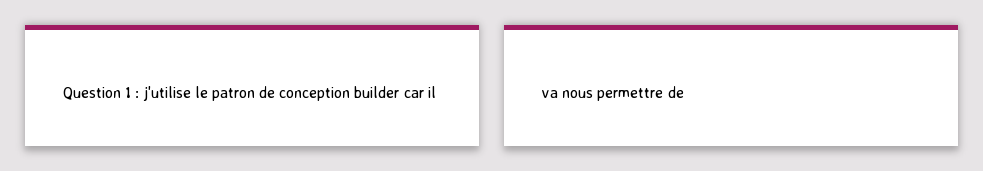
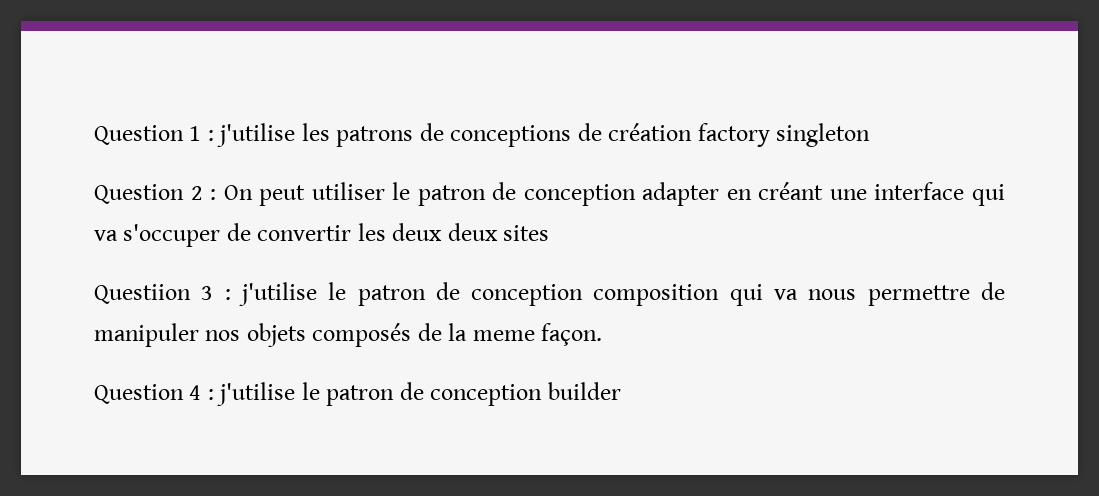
- Question 1 : j'utilise le patron de conception builder car il va nous permettre de
+ Question 1 : j'utilise les patrons de conceptions de création factory singleton
+ Question 2 : On peut utiliser le patron de conception adapter en créant une interface qui va s'occuper de convertir les deux deux sites
+ Questiion 3 : j'utilise le patron de conception composition qui va nous permettre de manipuler nos objets composés de la meme façon.
+ Question 4 : j'utilise le patron de conception builder

